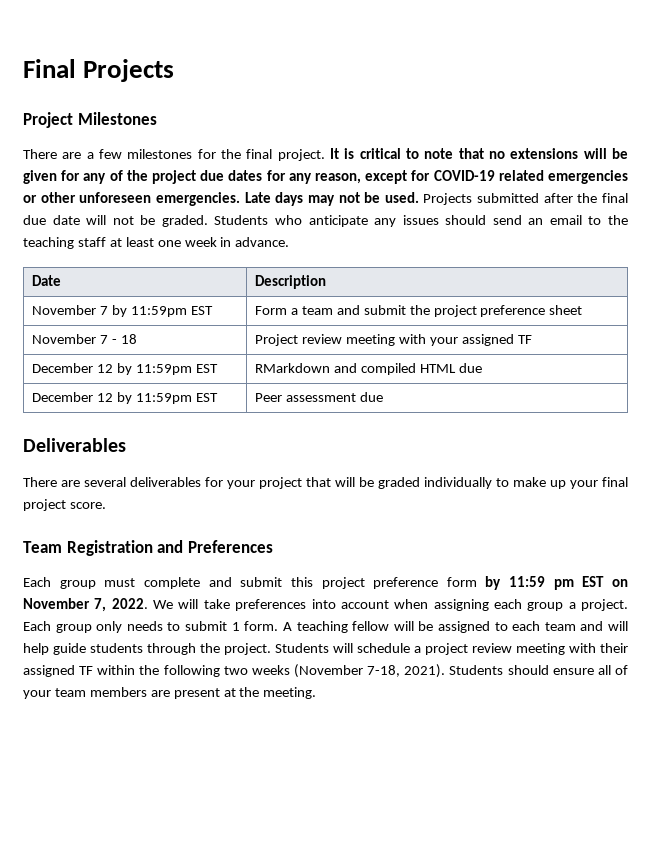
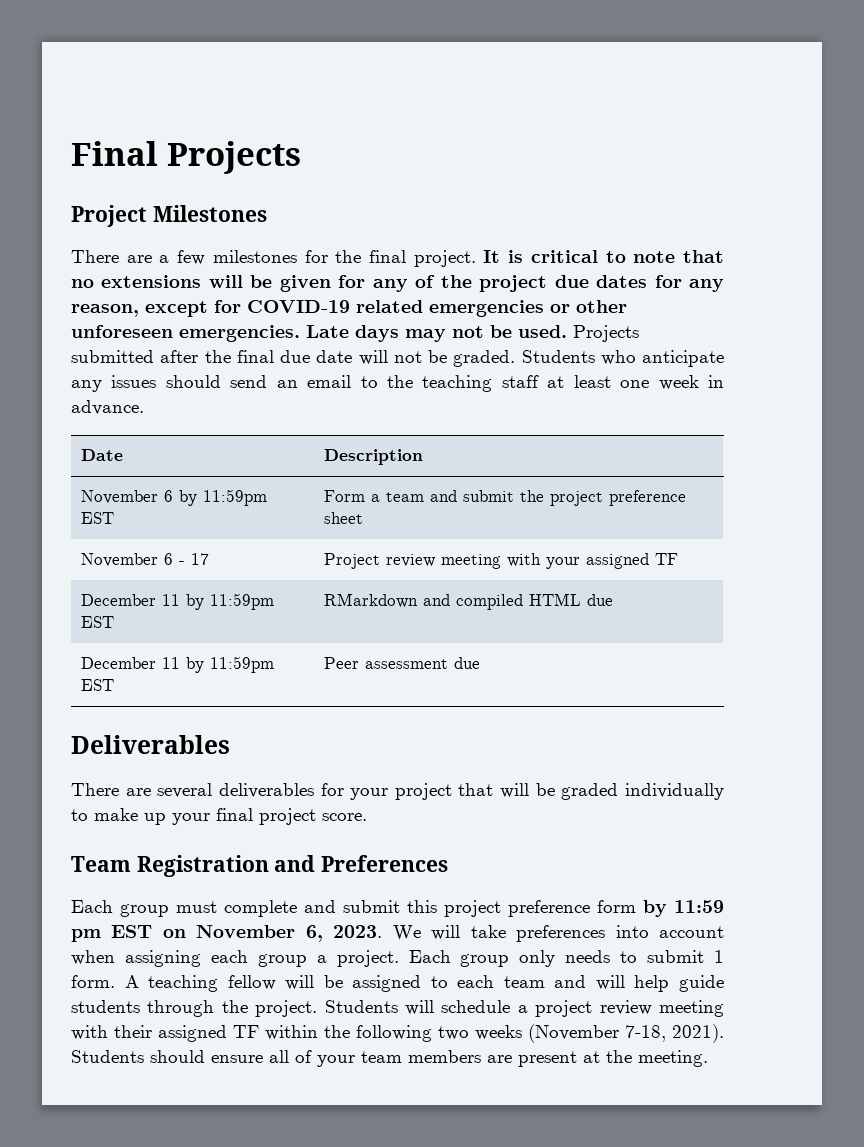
- November 7 by 11:59pm EST | Form a team and submit the project preference sheet
+ November 6 by 11:59pm EST | Form a team and submit the project preference sheet
- November 7 - 18 | Project review meeting with your assigned TF
+ November 6 - 17 | Project review meeting with your assigned TF
- December 12 by 11:59pm EST | RMarkdown and compiled HTML due
+ December 11 by 11:59pm EST | RMarkdown and compiled HTML due
- December 12 by 11:59pm EST | Peer assessment due
+ December 11 by 11:59pm EST | Peer assessment due
- Each group must complete and submit this project preference form by 11:59 pm EST on November 7, 2022.
+ Each group must complete and submit this project preference form by 11:59 pm EST on November 6, 2023.

